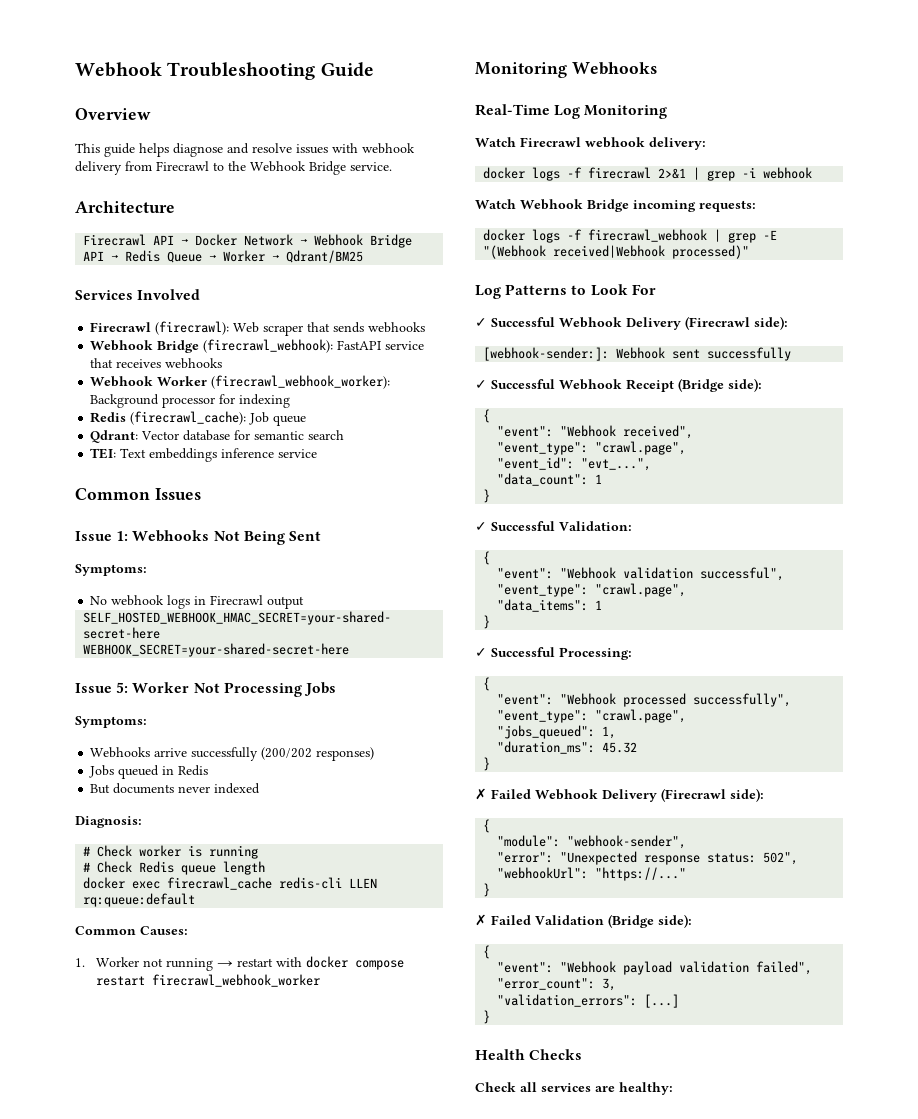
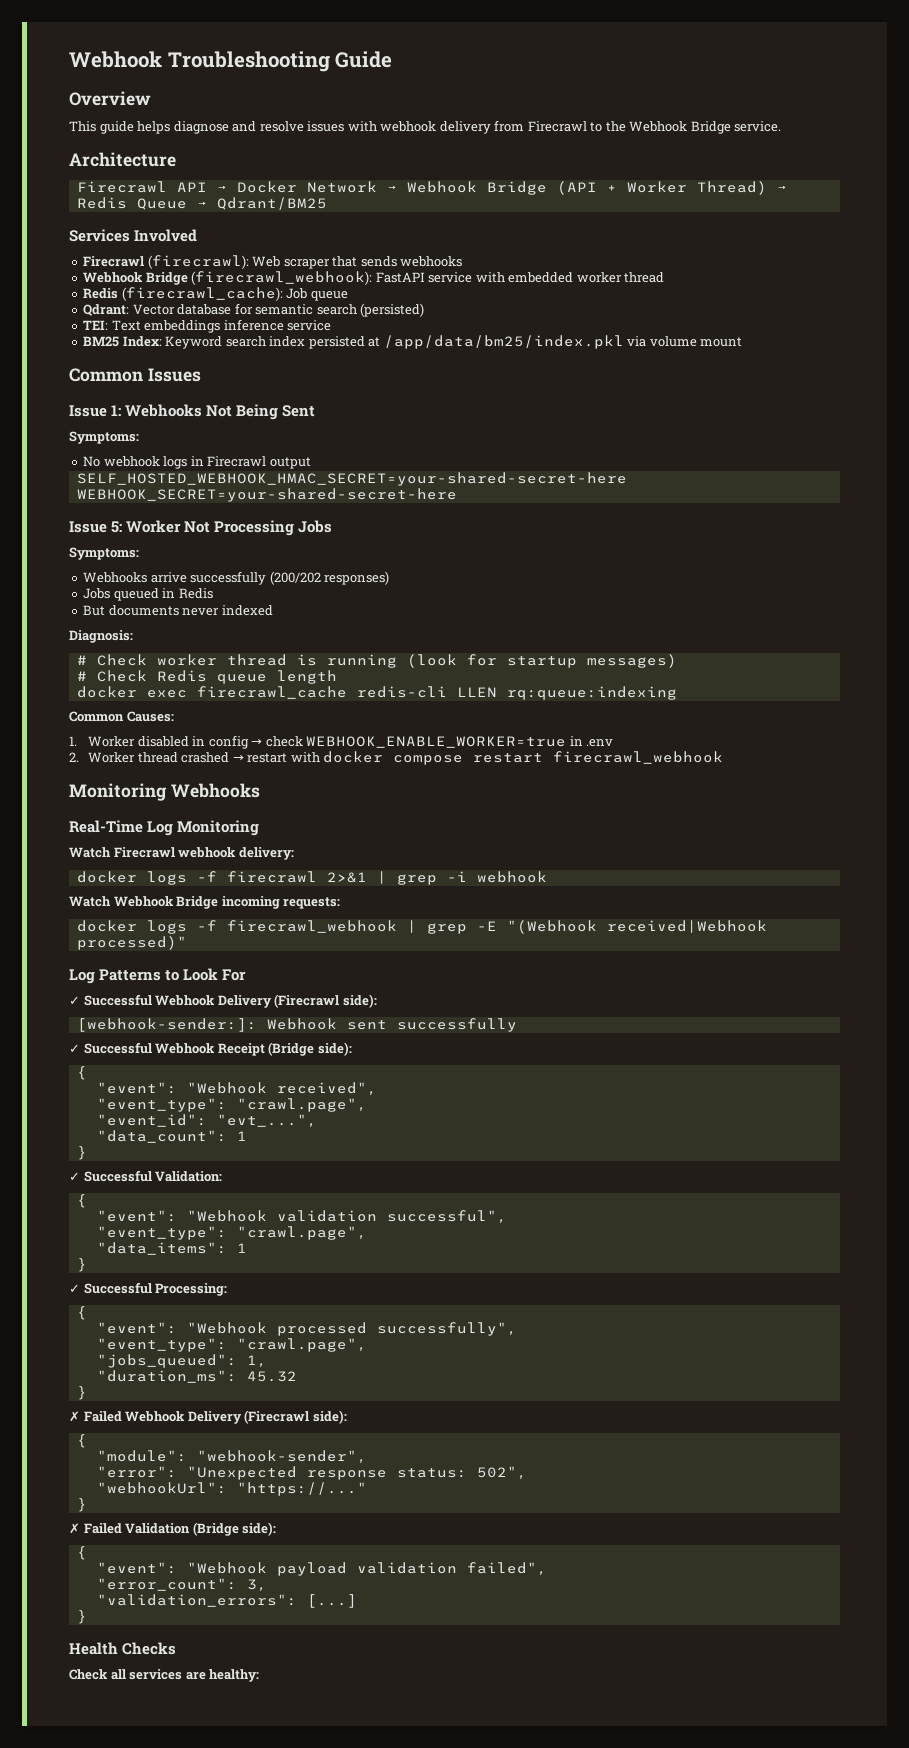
- Firecrawl API → Docker Network → Webhook Bridge API → Redis Queue → Worker → Qdrant/BM25
+ Firecrawl API → Docker Network → Webhook Bridge (API + Worker Thread) → Redis Queue → Qdrant/BM25
- Webhook Bridge (firecrawl_webhook): FastAPI service that receives webhooks
- Webhook Worker (firecrawl_webhook_worker): Background processor for indexing
+ Webhook Bridge (firecrawl_webhook): FastAPI service with embedded worker thread
- Qdrant: Vector database for semantic search
+ Qdrant: Vector database for semantic search (persisted)
+ BM25 Index: Keyword search index persisted at /app/data/bm25/index.pkl via volume mount
- # Check worker is running
+ # Check worker thread is running (look for startup messages)
- docker exec firecrawl_cache redis-cli LLEN rq:queue:default
+ docker exec firecrawl_cache redis-cli LLEN rq:queue:indexing
- 1. Worker not running → restart with docker compose restart firecrawl_webhook_worker
+ 1. Worker disabled in config → check WEBHOOK_ENABLE_WORKER=true in .env
+ 2. Worker thread crashed → restart with docker compose restart firecrawl_webhook

